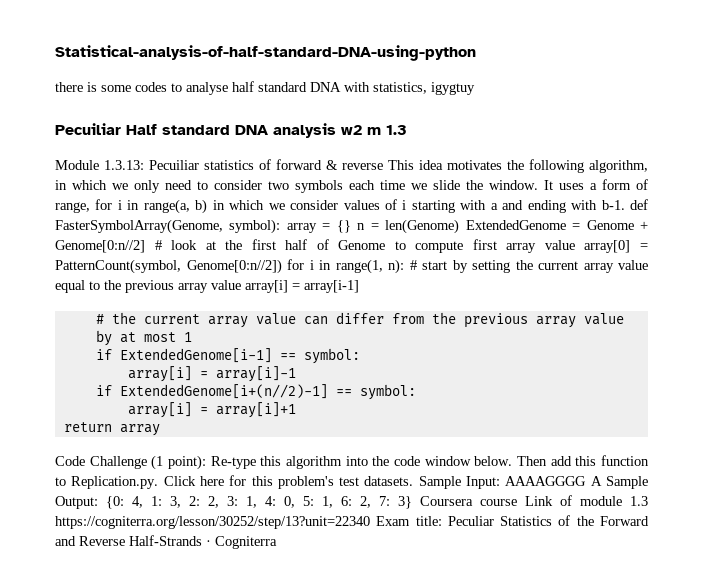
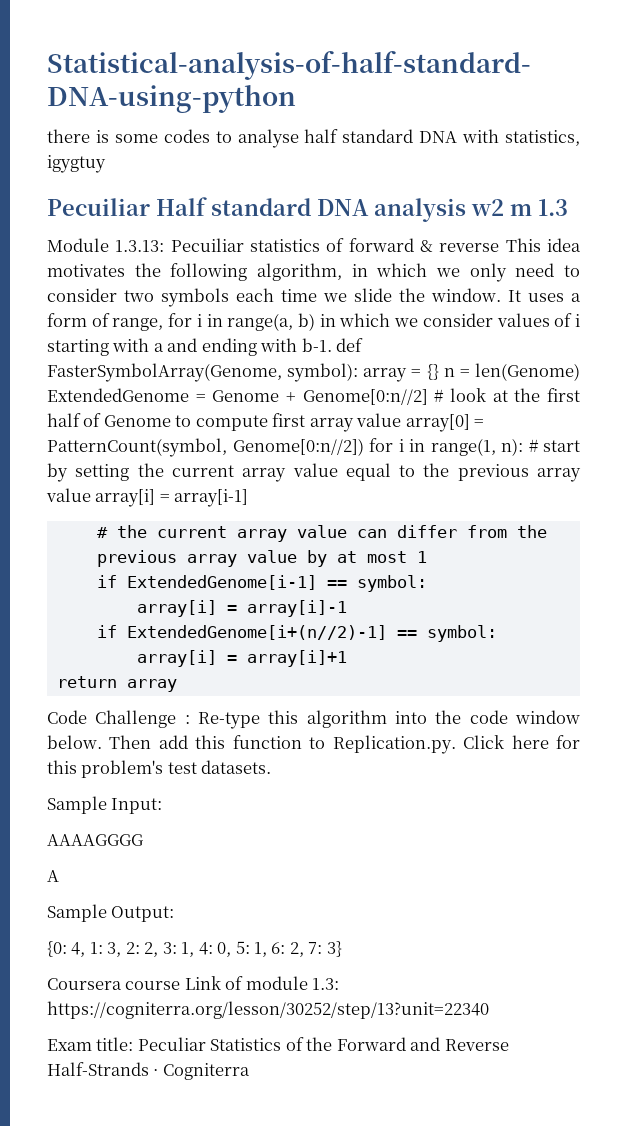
- Code Challenge (1 point): Re-type this algorithm into the code window below.
+ Code Challenge : Re-type this algorithm into the code window below.
- Then add this function to Replication.py. Click here for this problem's test datasets. Sample Input: AAAAGGGG A Sample Output: {0: 4, 1: 3, 2: 2, 3: 1, 4: 0, 5: 1, 6: 2, 7: 3} Coursera course Link of module 1.3 https://cogniterra.org/lesson/30252/step/13?unit=22340 Exam title: Peculiar Statistics of the Forward and Reverse Half-Strands · Cogniterra
+ Then add this function to Replication.py. Click here for this problem's test datasets.
+ Sample Input:
+ AAAAGGGG
+ A
+ Sample Output:
+ {0: 4, 1: 3, 2: 2, 3: 1, 4: 0, 5: 1, 6: 2, 7: 3}
+ Coursera course Link of module 1.3: https://cogniterra.org/lesson/30252/step/13?unit=22340
+ Exam title: Peculiar Statistics of the Forward and Reverse Half-Strands · Cogniterra

